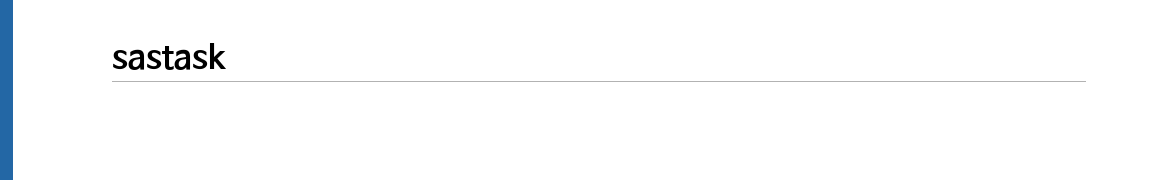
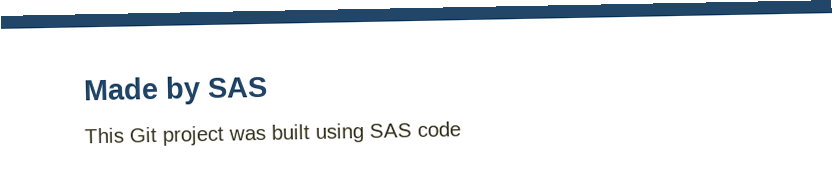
- sastask
+ Made by SAS
+ This Git project was built using SAS code

